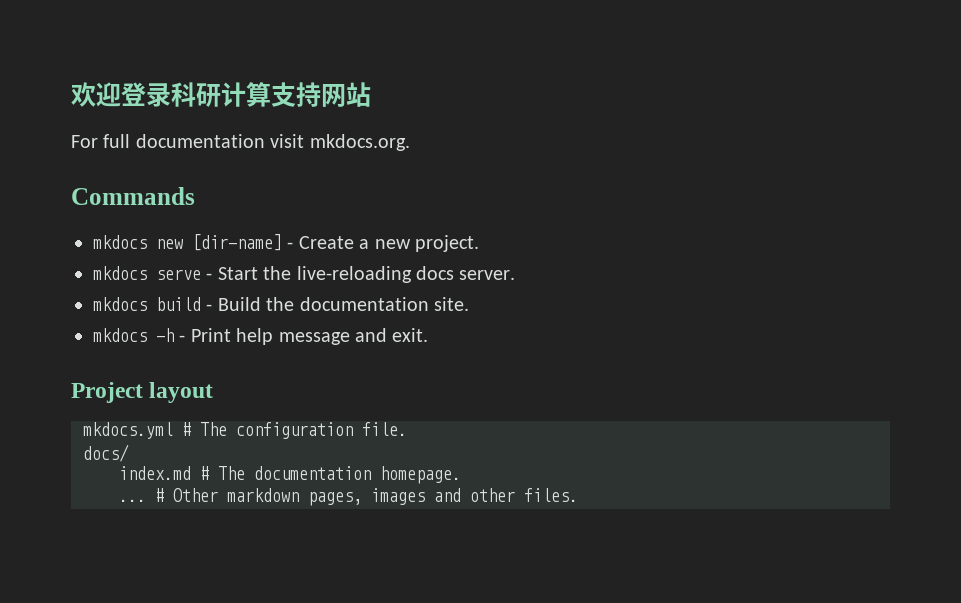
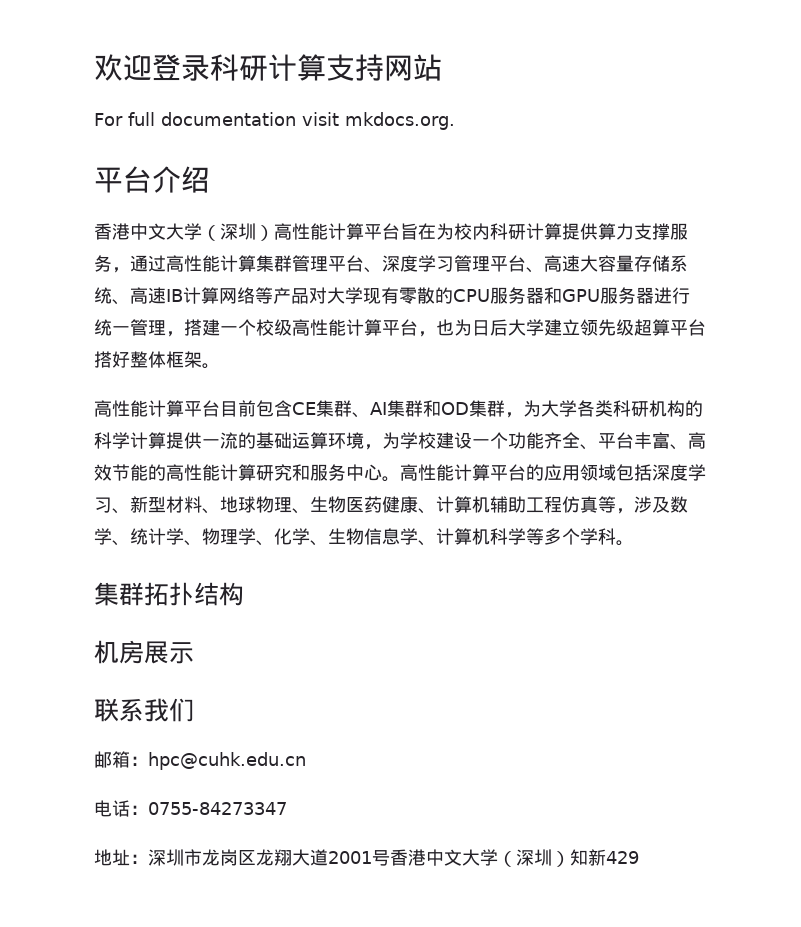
- Commands
- mkdocs new [dir-name] - Create a new project.
- mkdocs serve - Start the live-reloading docs server.
- mkdocs build - Build the documentation site.
- mkdocs -h - Print help message and exit.
- Project layout
- mkdocs.yml # The configuration file.
- docs/
- index.md # The documentation homepage.
- ... # Other markdown pages, images and other files.
+ 平台介绍
+ 香港中文大学（深圳）高性能计算平台旨在为校内科研计算提供算力支撑服务，通过高性能计算集群管理平台、深度学习管理平台、高速大容量存储系统、高速IB计算网络等产品对大学现有零散的CPU服务器和GPU服务器进行统一管理，搭建一个校级高性能计算平台，也为日后大学建立领先级超算平台搭好整体框架。
+ 高性能计算平台目前包含CE集群、AI集群和OD集群，为大学各类科研机构的科学计算提供一流的基础运算环境，为学校建设一个功能齐全、平台丰富、高效节能的高性能计算研究和服务中心。高性能计算平台的应用领域包括深度学习、新型材料、地球物理、生物医药健康、计算机辅助工程仿真等，涉及数学、统计学、物理学、化学、生物信息学、计算机科学等多个学科。
+ 集群拓扑结构
+ 机房展示
+ 联系我们
+ 邮箱：hpc@cuhk.edu.cn
+ 电话：0755-84273347
+ 地址：深圳市龙岗区龙翔大道2001号香港中文大学（深圳）知新429

